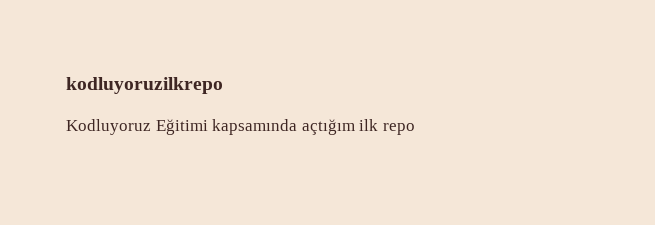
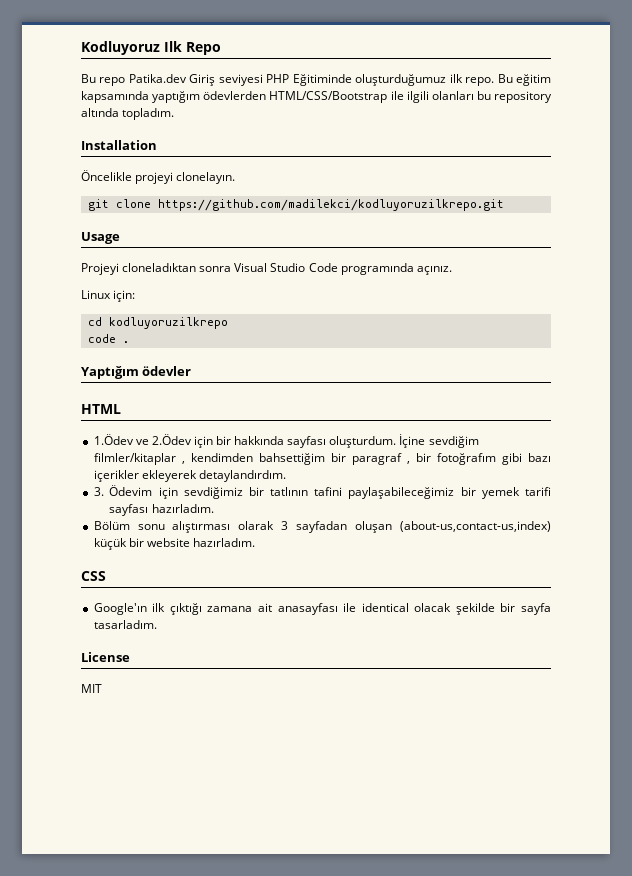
- kodluyoruzilkrepo
- Kodluyoruz Eğitimi kapsamında açtığım ilk repo
+ Kodluyoruz Ilk Repo
+ Bu repo Patika.dev Giriş seviyesi PHP Eğitiminde oluşturduğumuz ilk repo. Bu eğitim kapsamında yaptığım ödevlerden HTML/CSS/Bootstrap ile ilgili olanları bu repository altında topladım.
+ Installation
+ Öncelikle projeyi clonelayın.
+ git clone https://github.com/madilekci/kodluyoruzilkrepo.git
+ Usage
+ Projeyi cloneladıktan sonra Visual Studio Code programında açınız.
+ Linux için:
+ cd kodluyoruzilkrepo
+ code .
+ Yaptığım ödevler
+ HTML
+ 1.Ödev ve 2.Ödev için bir hakkında sayfası oluşturdum. İçine sevdiğim filmler/kitaplar , kendimden bahsettiğim bir paragraf , bir fotoğrafım gibi bazı içerikler ekleyerek detaylandırdım.
+ 3. Ödevim için sevdiğimiz bir tatlının tafini paylaşabileceğimiz bir yemek tarifi sayfası hazırladım.
+ Bölüm sonu alıştırması olarak 3 sayfadan oluşan (about-us,contact-us,index) küçük bir website hazırladım.
+ CSS
+ Google'ın ilk çıktığı zamana ait anasayfası ile identical olacak şekilde bir sayfa tasarladım.
+ License
+ MIT

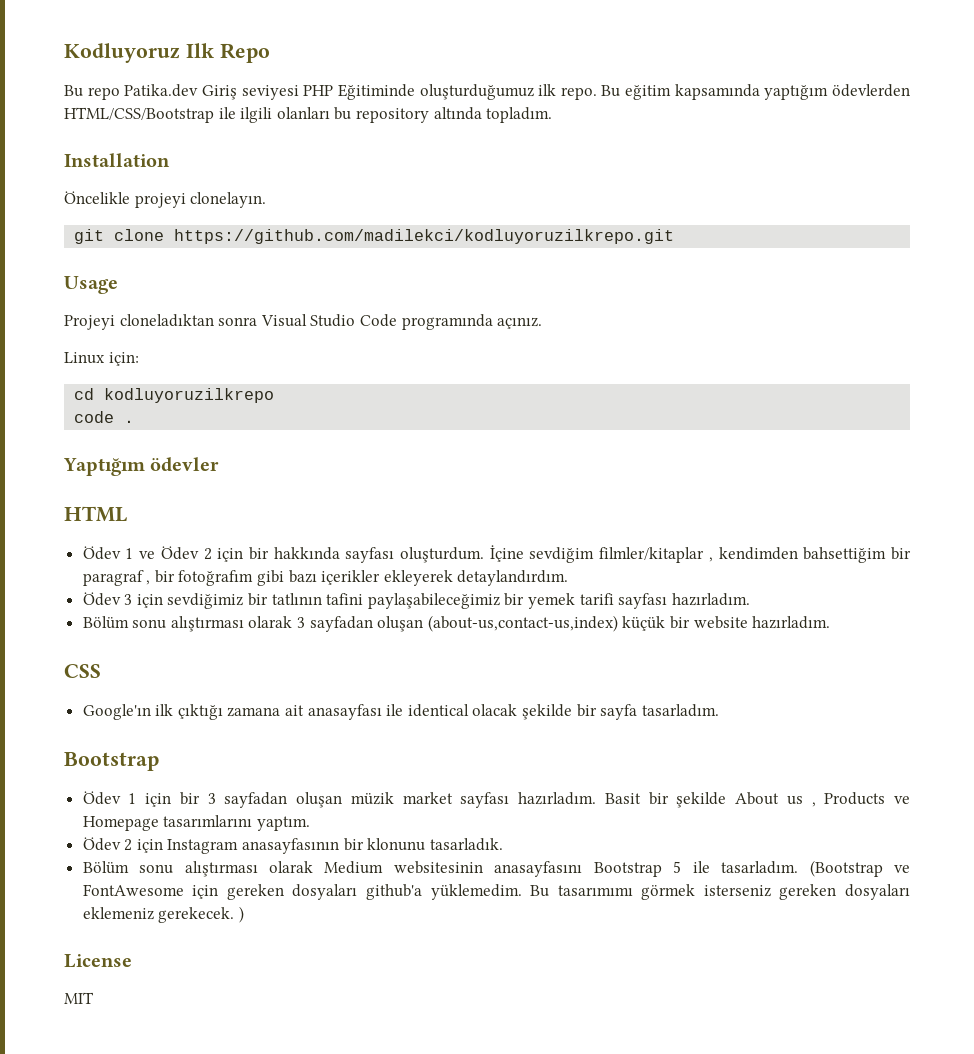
- 1.Ödev ve 2.Ödev için bir hakkında sayfası oluşturdum.
+ Ödev 1 ve Ödev 2 için bir hakkında sayfası oluşturdum.
- 3. Ödevim için sevdiğimiz bir tatlının tafini paylaşabileceğimiz bir yemek tarifi sayfası hazırladım.
+ Ödev 3 için sevdiğimiz bir tatlının tafini paylaşabileceğimiz bir yemek tarifi sayfası hazırladım.
  Google'ın ilk çıktığı zamana ait anasayfası ile identical olacak şekilde bir sayfa tasarladım.
+ Bootstrap
+ Ödev 1 için bir 3 sayfadan oluşan müzik market sayfası hazırladım. Basit bir şekilde About us , Products ve Homepage tasarımlarını yaptım.
+ Ödev 2 için Instagram anasayfasının bir klonunu tasarladık.
+ Bölüm sonu alıştırması olarak Medium websitesinin anasayfasını Bootstrap 5 ile tasarladım. (Bootstrap ve FontAwesome için gereken dosyaları github'a yüklemedim. Bu tasarımımı görmek isterseniz gereken dosyaları eklemeniz gerekecek. )

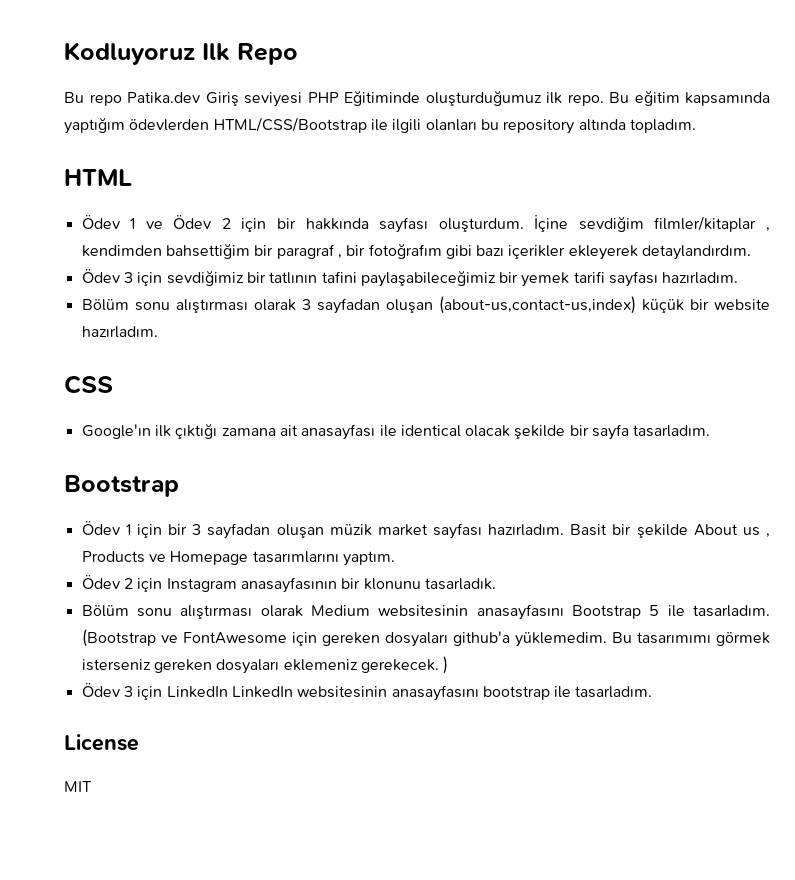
- Installation
- Öncelikle projeyi clonelayın.
- git clone https://github.com/madilekci/kodluyoruzilkrepo.git
- Usage
- Projeyi cloneladıktan sonra Visual Studio Code programında açınız.
- Linux için:
- cd kodluyoruzilkrepo
- code .
- Yaptığım ödevler
+ Ödev 3 için LinkedIn LinkedIn websitesinin anasayfasını bootstrap ile tasarladım.

